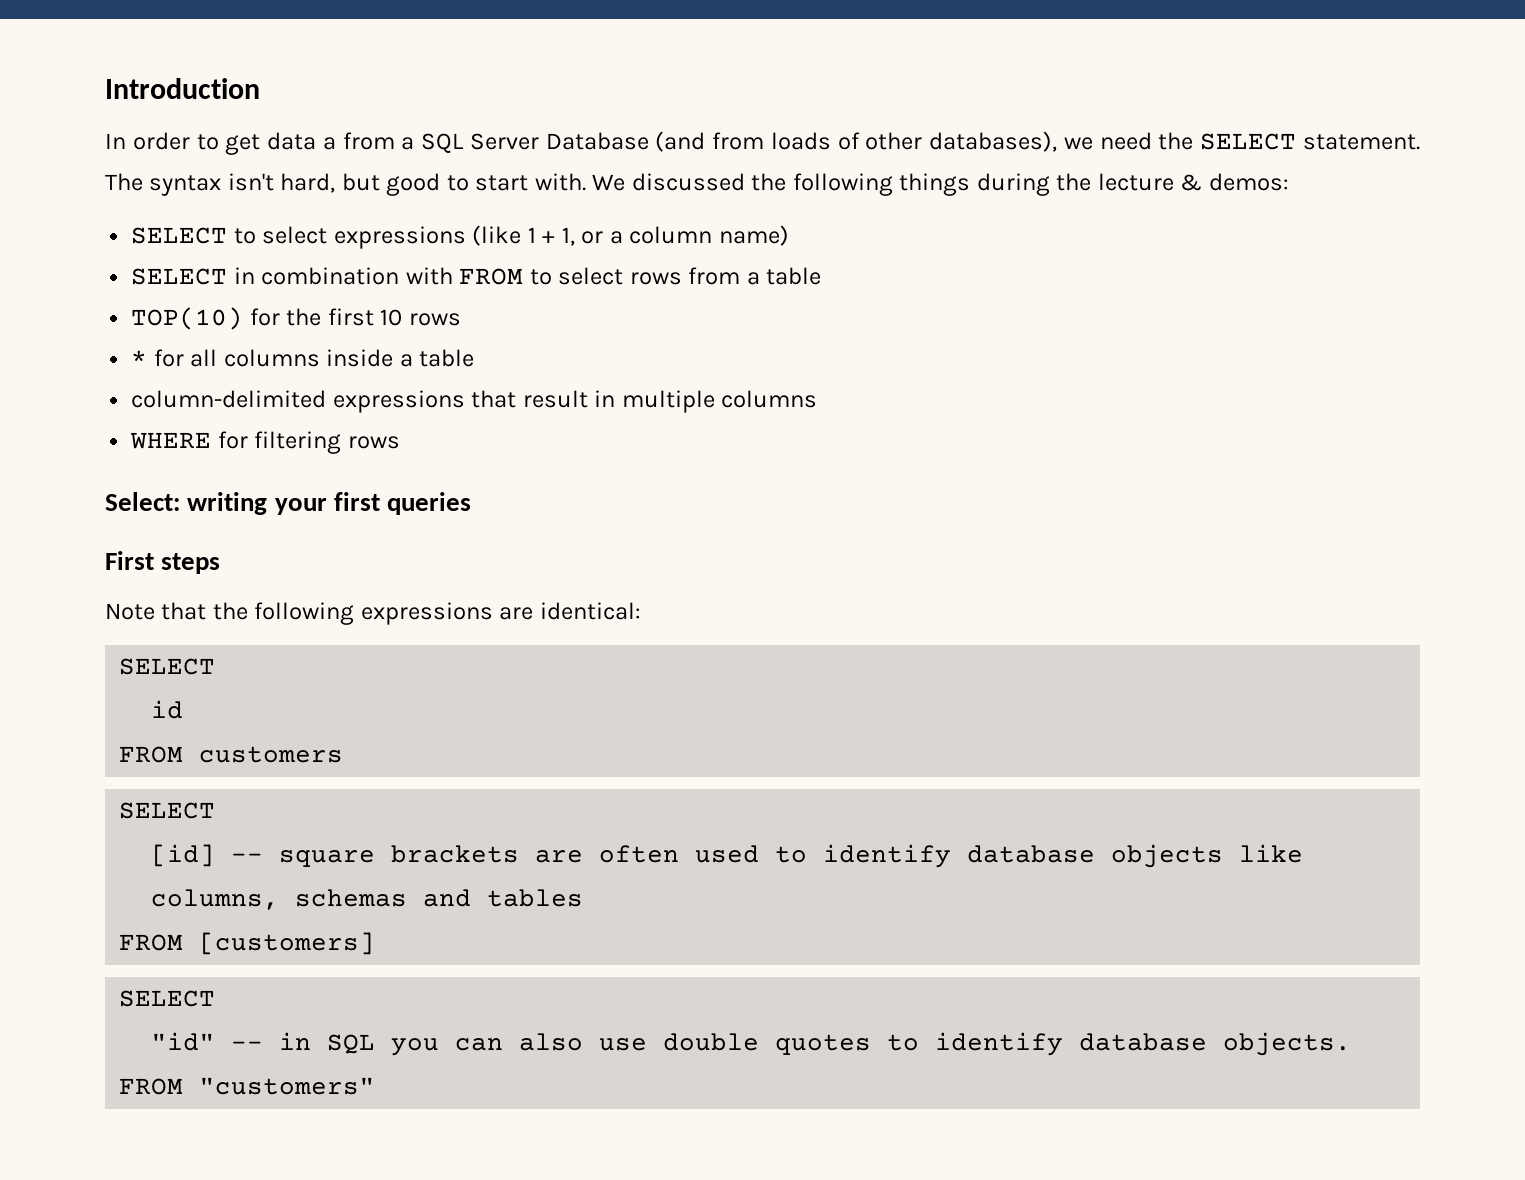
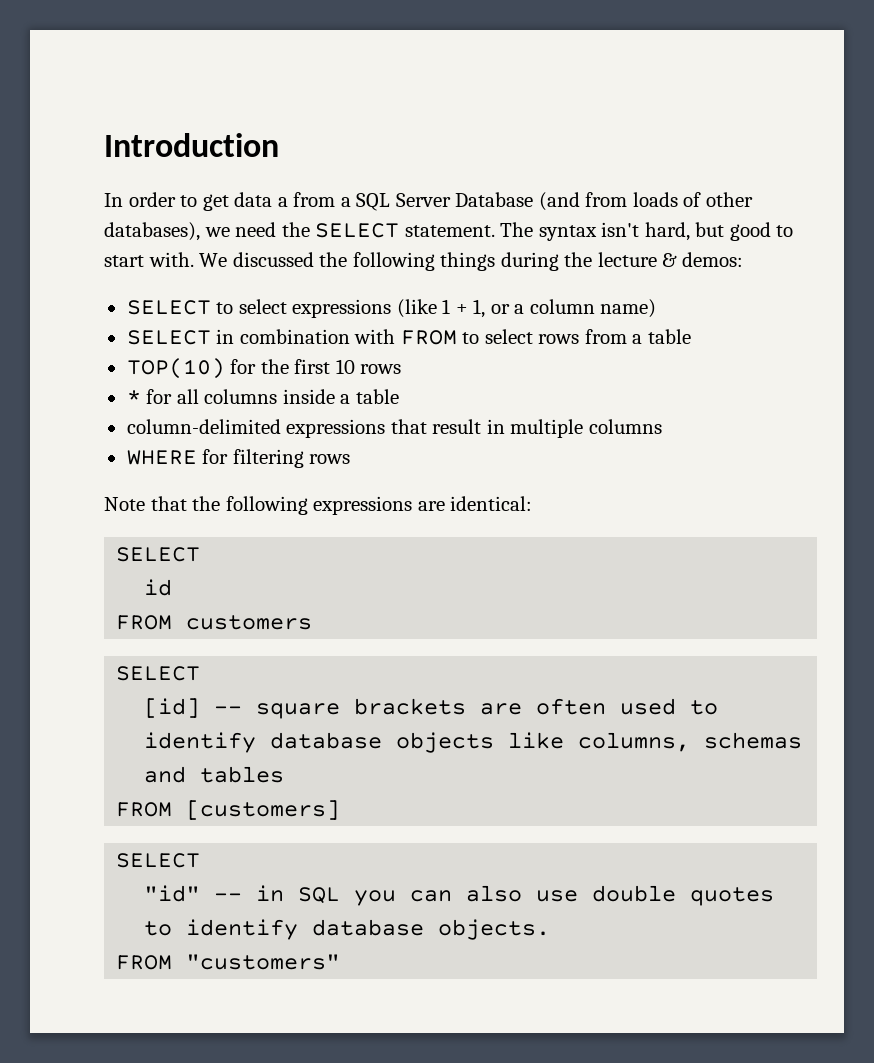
- Select: writing your first queries
- First steps

